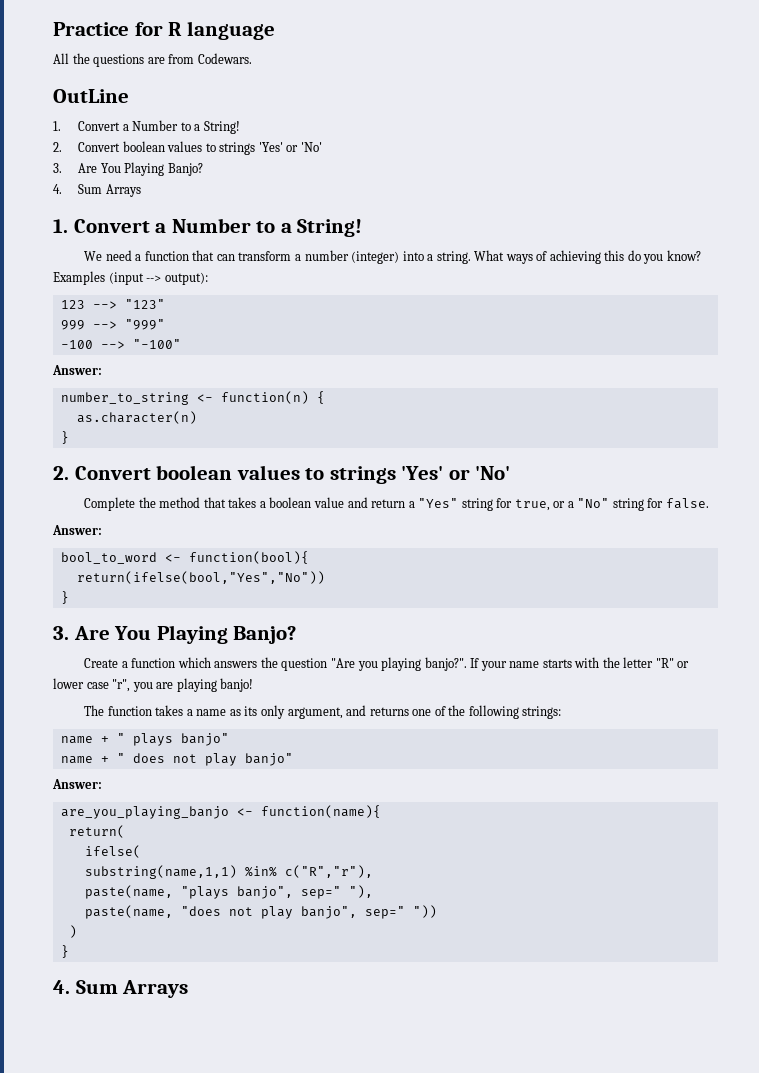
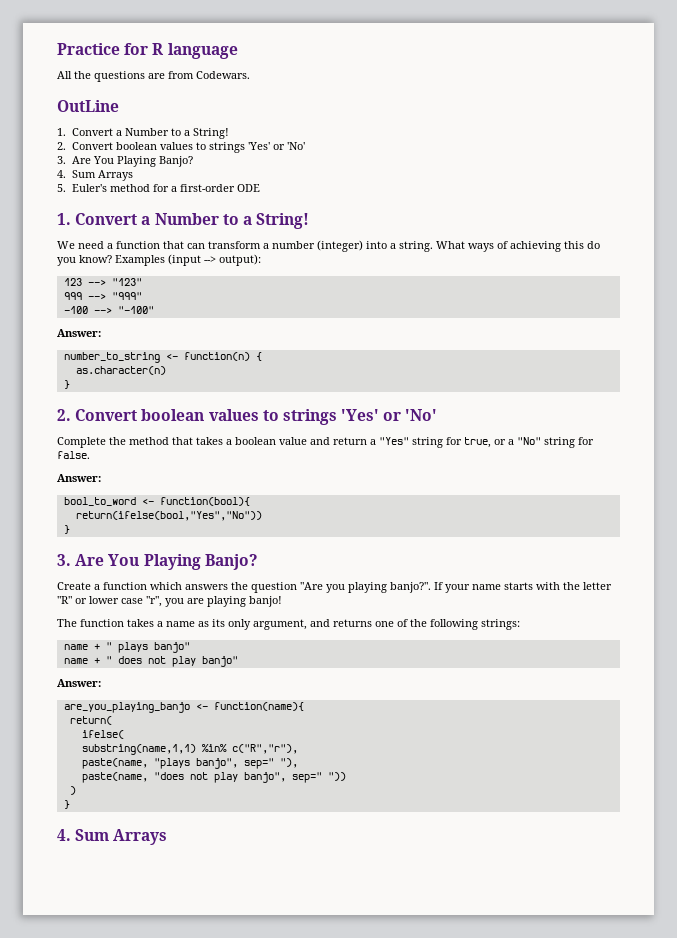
+ 5. Euler's method for a first-order ODE

